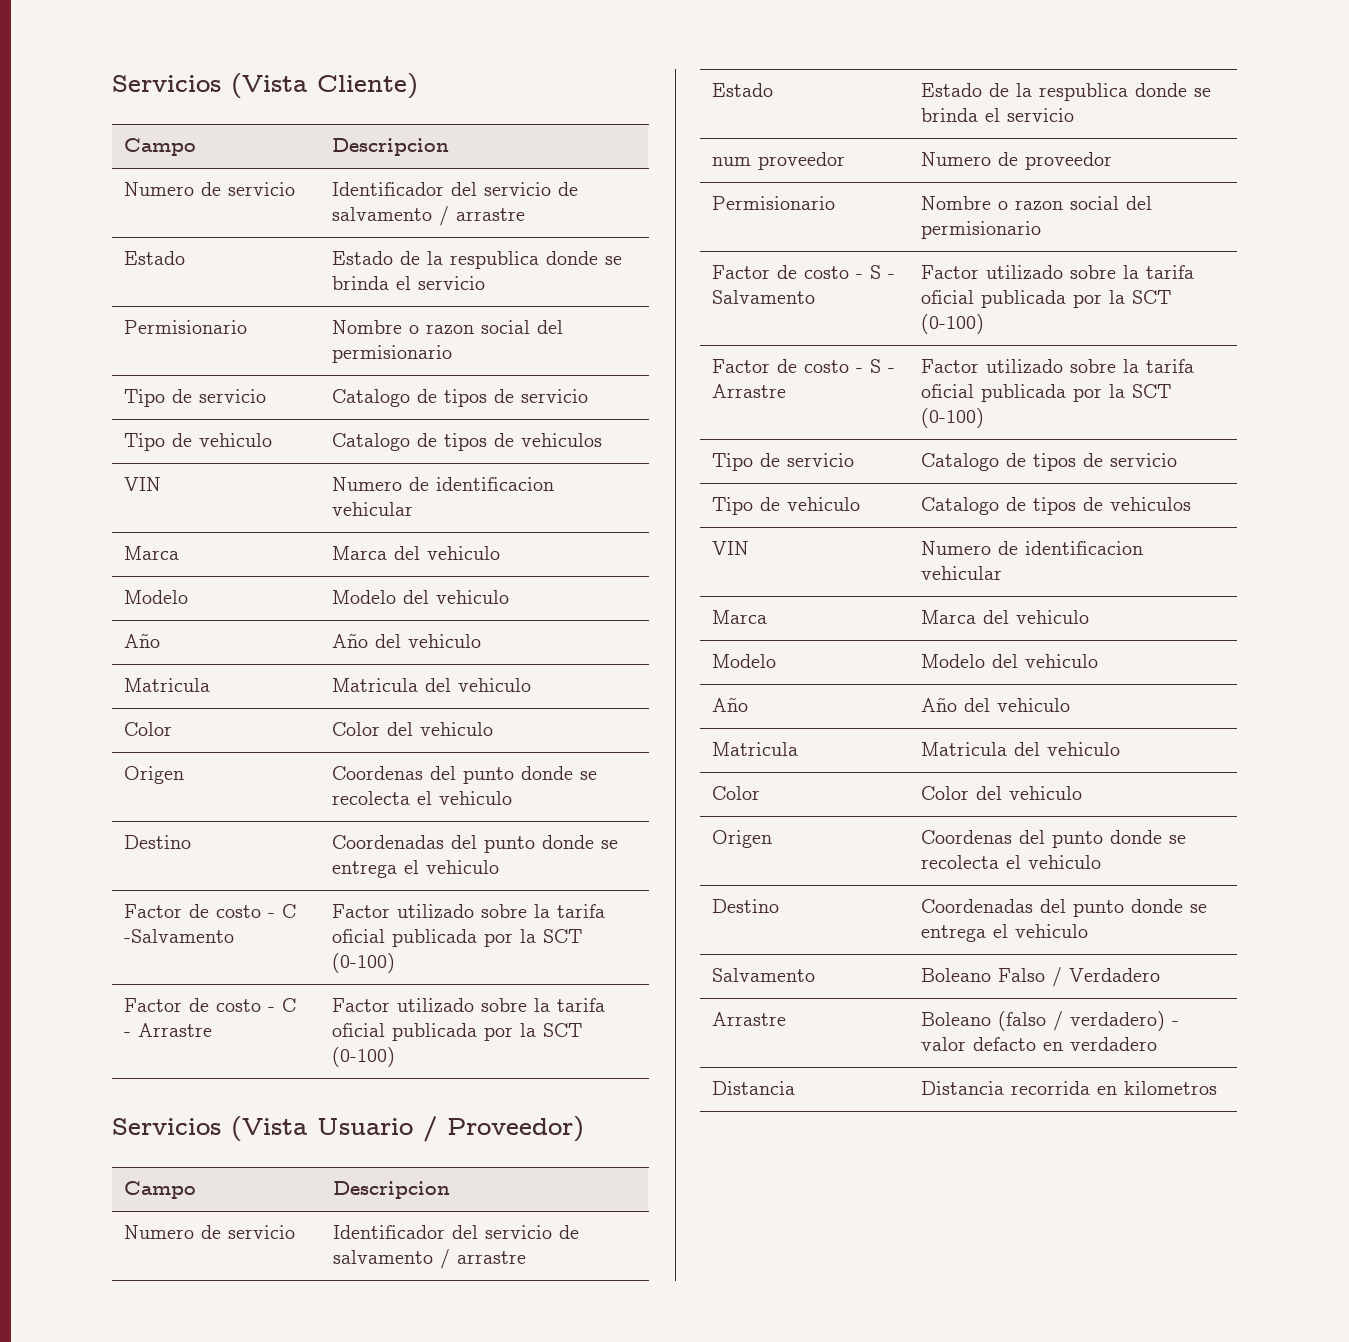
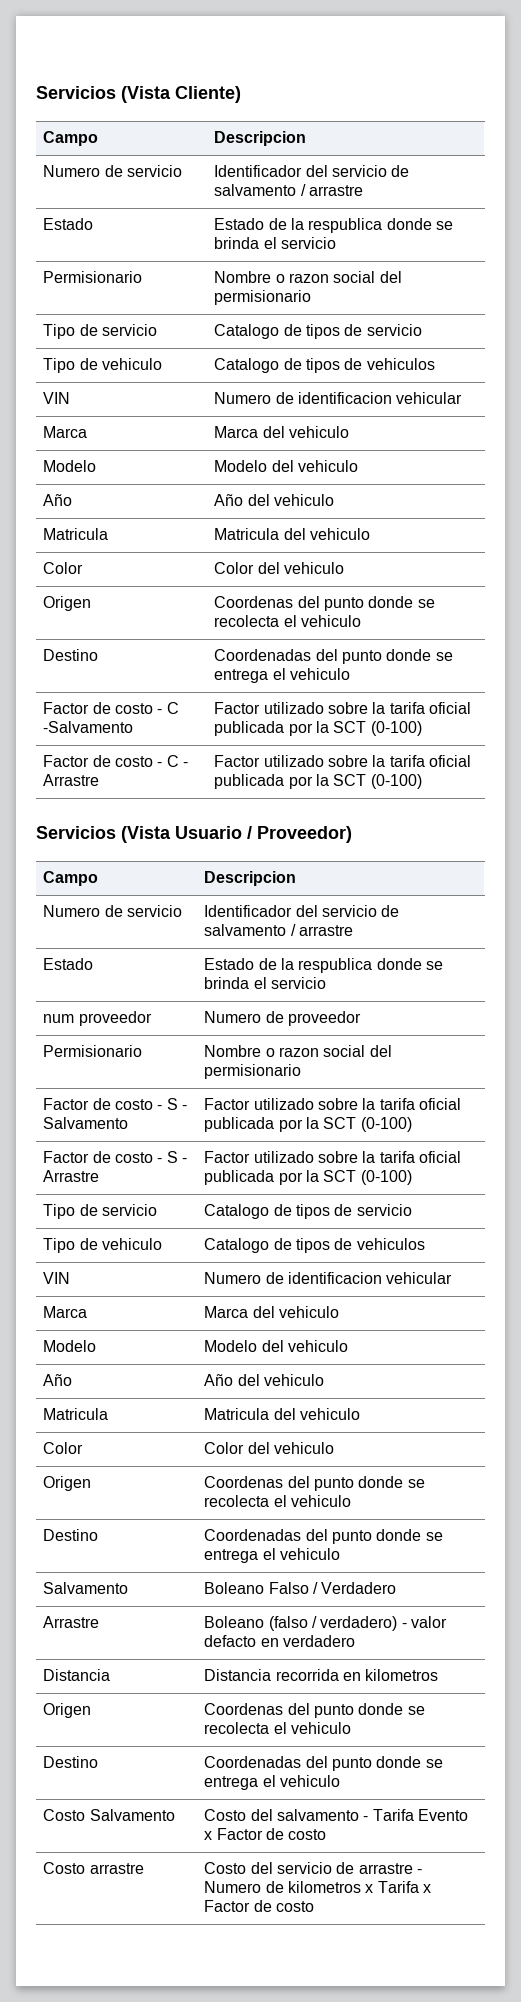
  Distancia | Distancia recorrida en kilometros
+ Origen | Coordenas del punto donde se recolecta el vehiculo
+ Destino | Coordenadas del punto donde se entrega el vehiculo
+ Costo Salvamento | Costo del salvamento - Tarifa Evento x Factor de costo
+ Costo arrastre | Costo del servicio de arrastre - Numero de kilometros x Tarifa x Factor de costo

